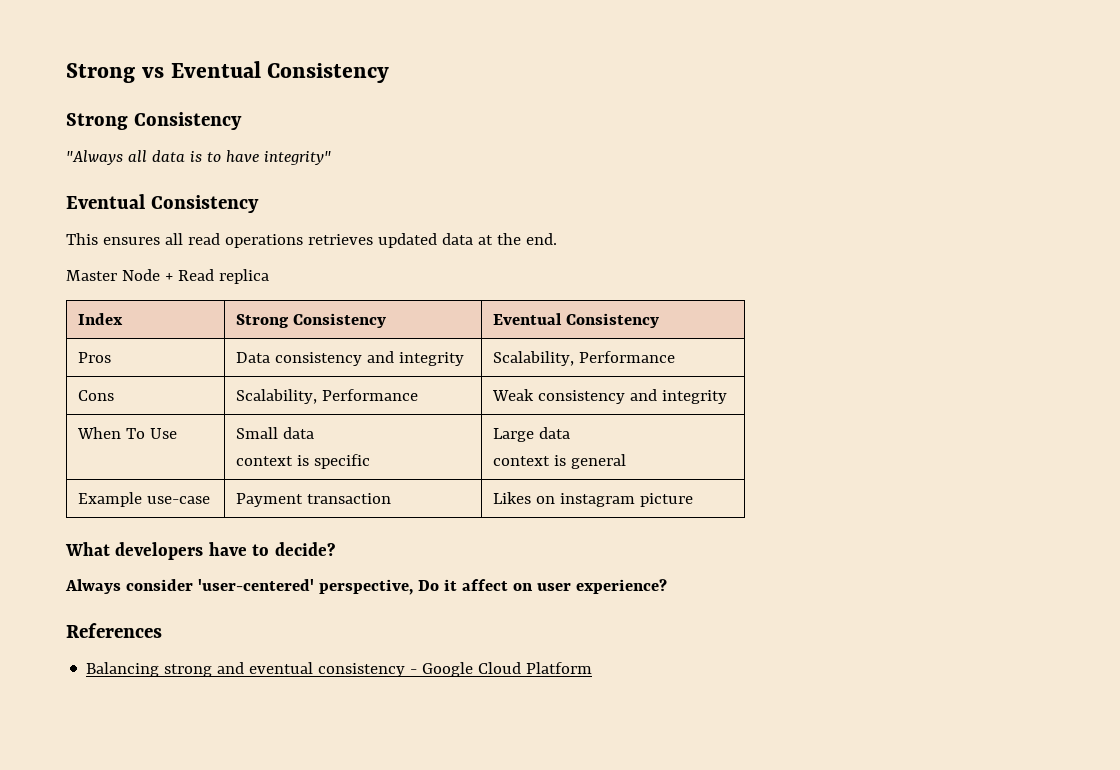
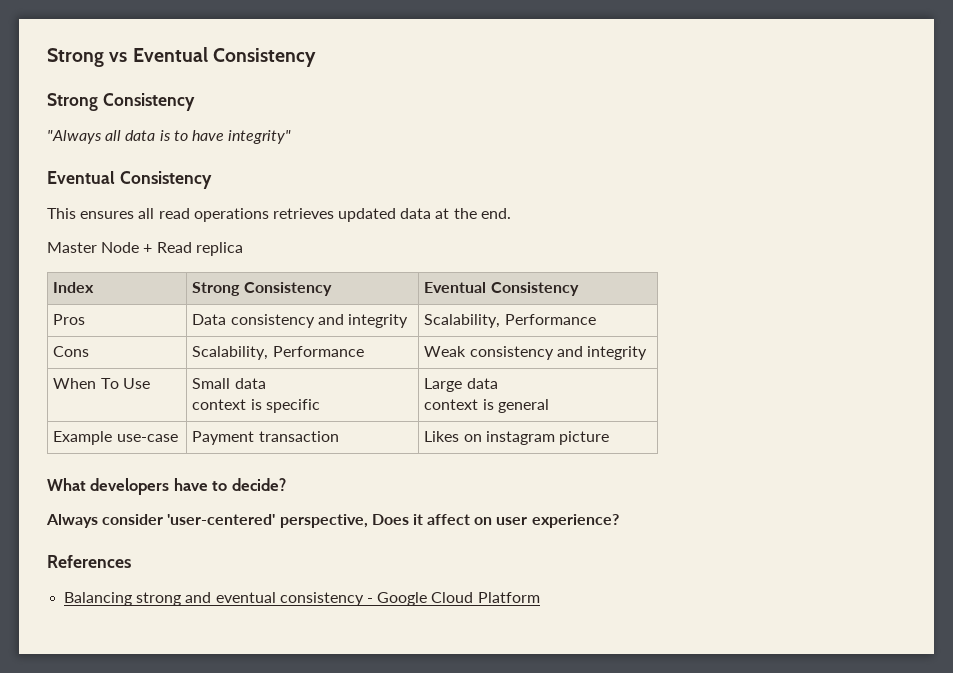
- Always consider 'user-centered' perspective, Do it affect on user experience?
+ Always consider 'user-centered' perspective, Does it affect on user experience?

